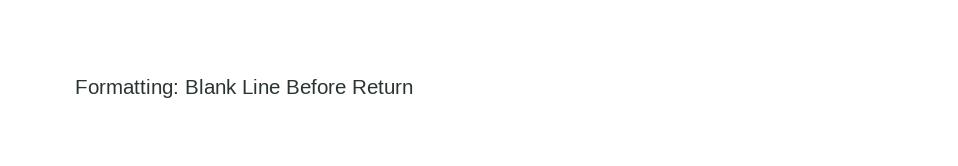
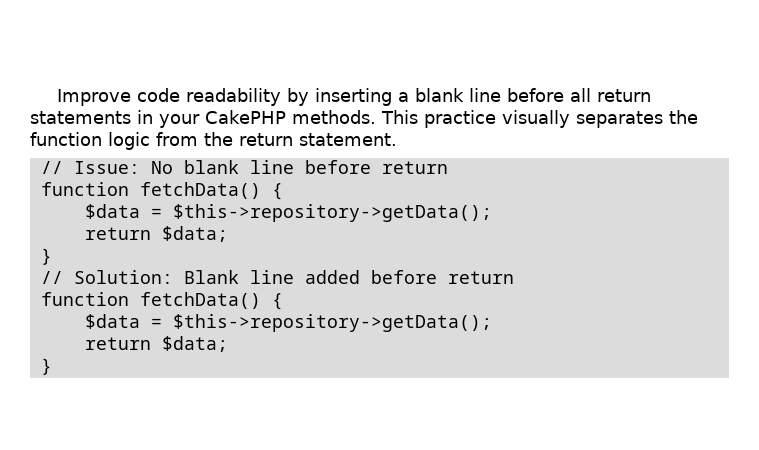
- Formatting: Blank Line Before Return
+ Improve code readability by inserting a blank line before all return statements in your CakePHP methods. This practice visually separates the function logic from the return statement.
+ // Issue: No blank line before return
+ function fetchData() {
+ $data = $this->repository->getData();
+ return $data;
+ }
+ // Solution: Blank line added before return
+ function fetchData() {
+ $data = $this->repository->getData();
+ return $data;
+ }

